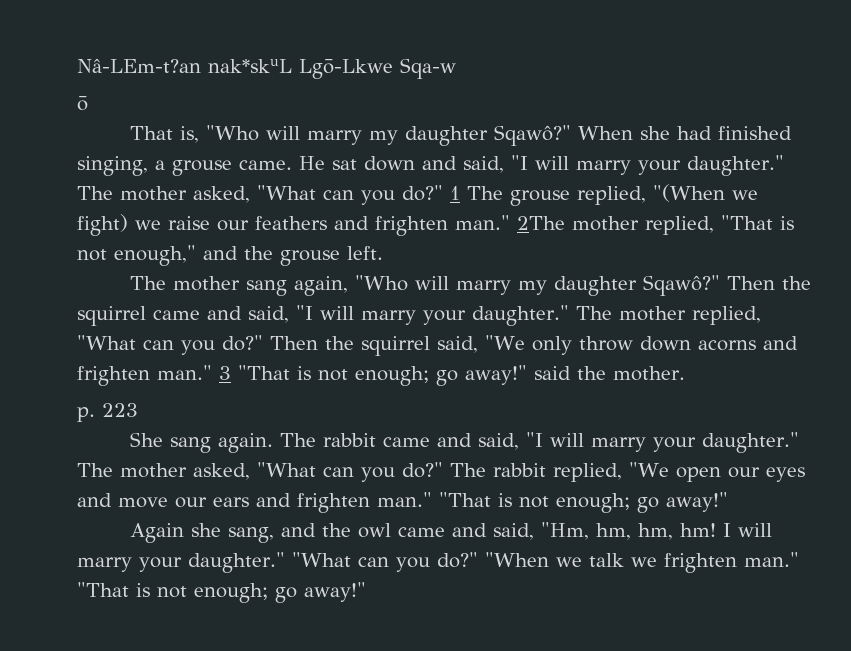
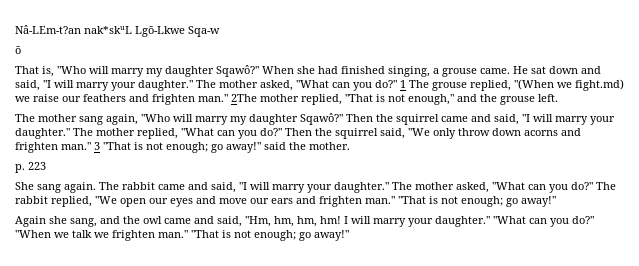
- 1 The grouse replied, "(When we fight) we raise our feathers and frighten man."
+ 1 The grouse replied, "(When we fight.md) we raise our feathers and frighten man."

